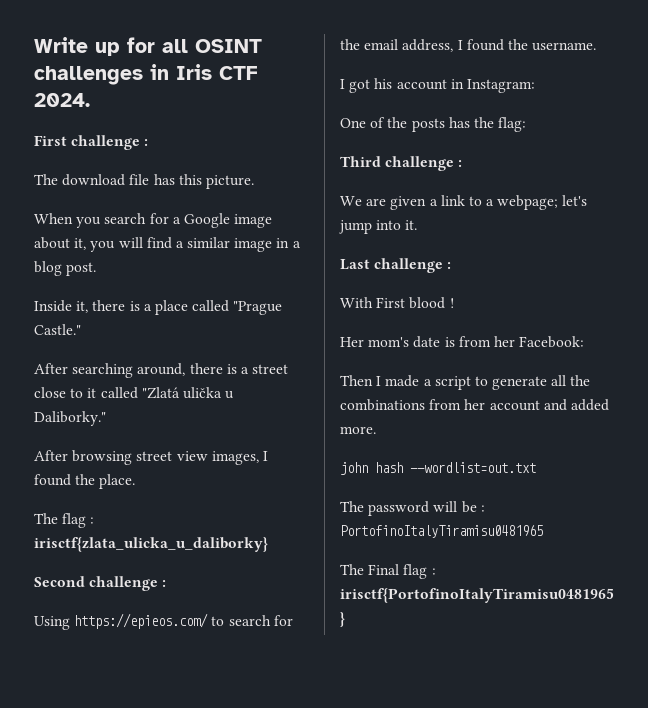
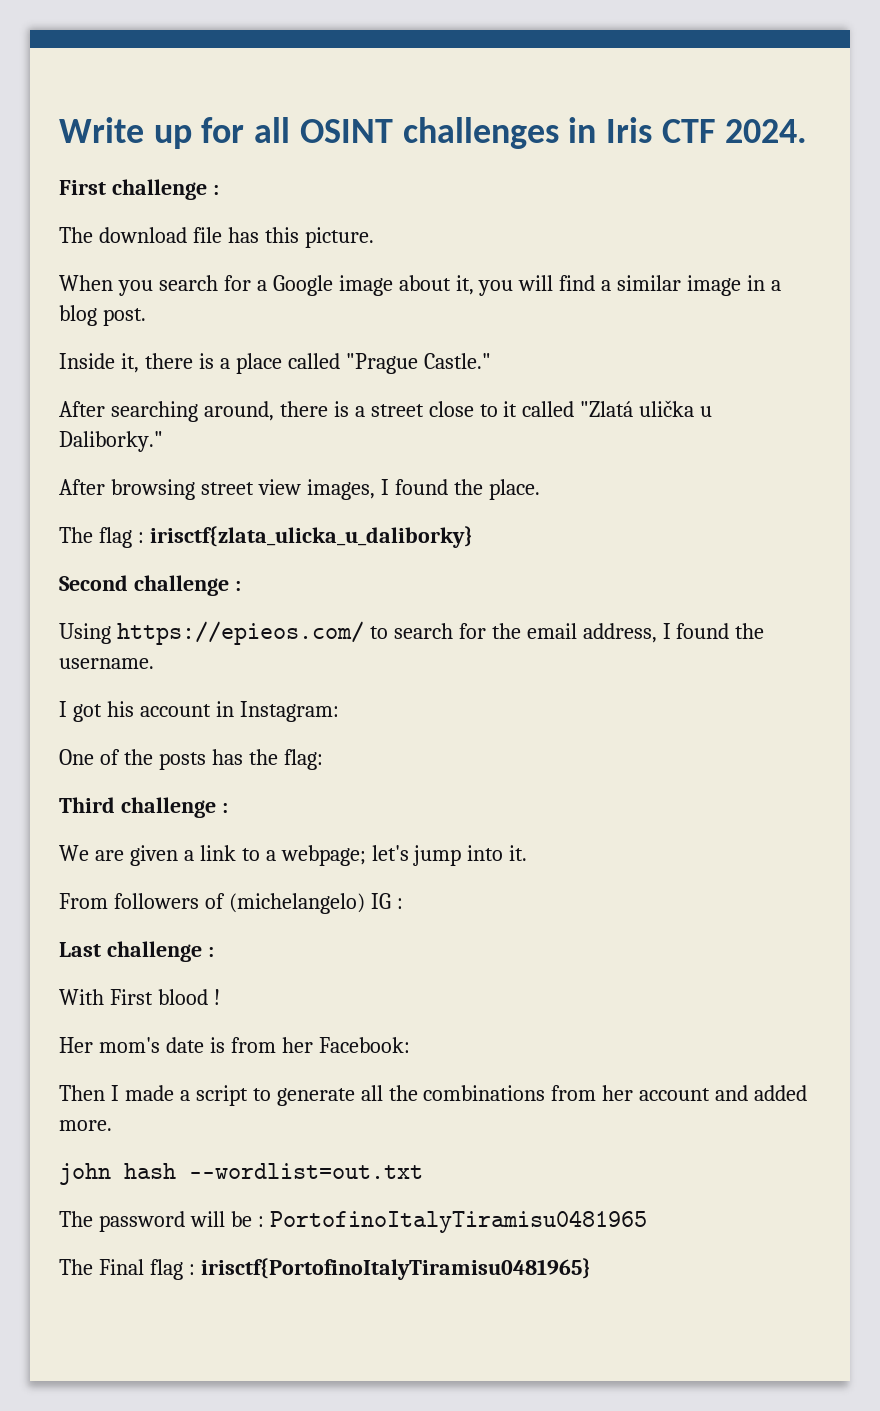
+ From followers of (michelangelo) IG :

